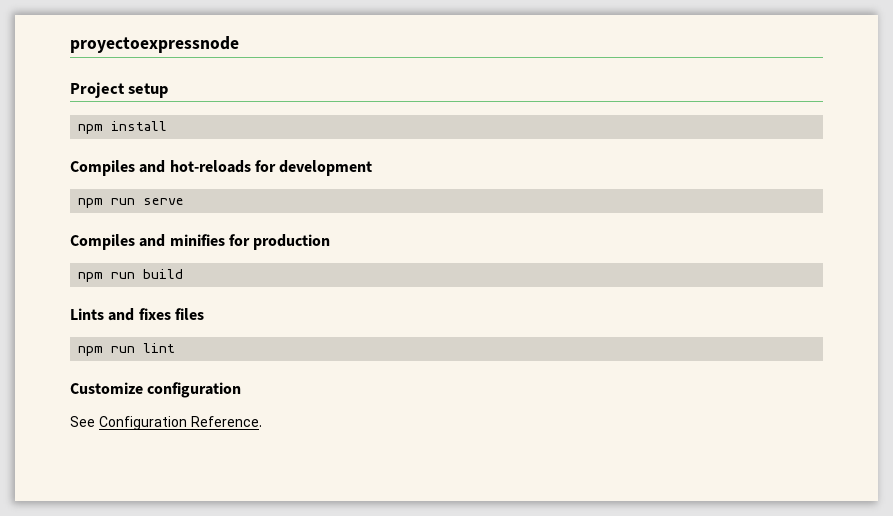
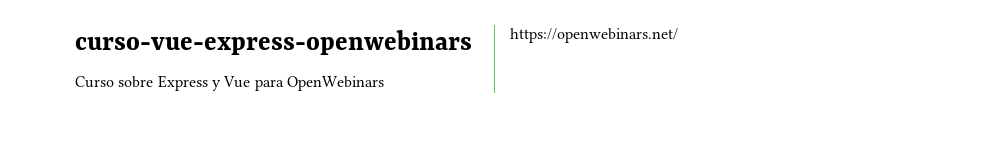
- proyectoexpressnode
- Project setup
- npm install
- Compiles and hot-reloads for development
- npm run serve
- Compiles and minifies for production
- npm run build
- Lints and fixes files
- npm run lint
- Customize configuration
- See Configuration Reference.
+ curso-vue-express-openwebinars
+ Curso sobre Express y Vue para OpenWebinars https://openwebinars.net/

